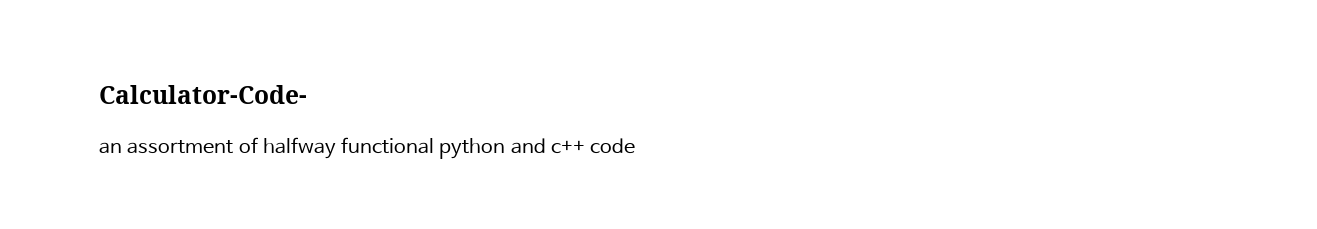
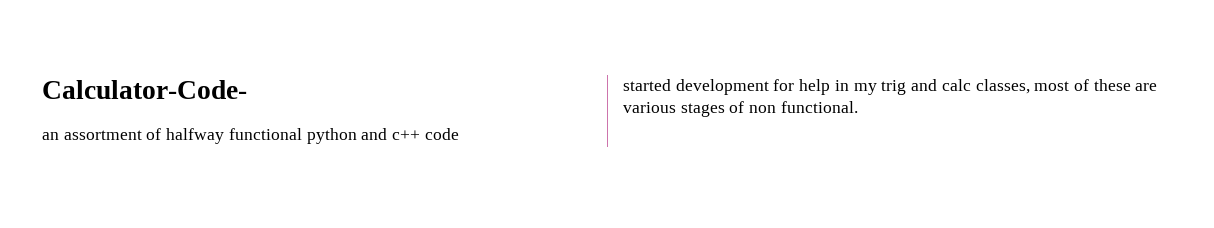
+ started development for help in my trig and calc classes, most of these are various stages of non functional.

